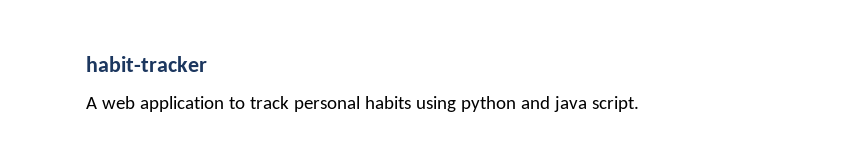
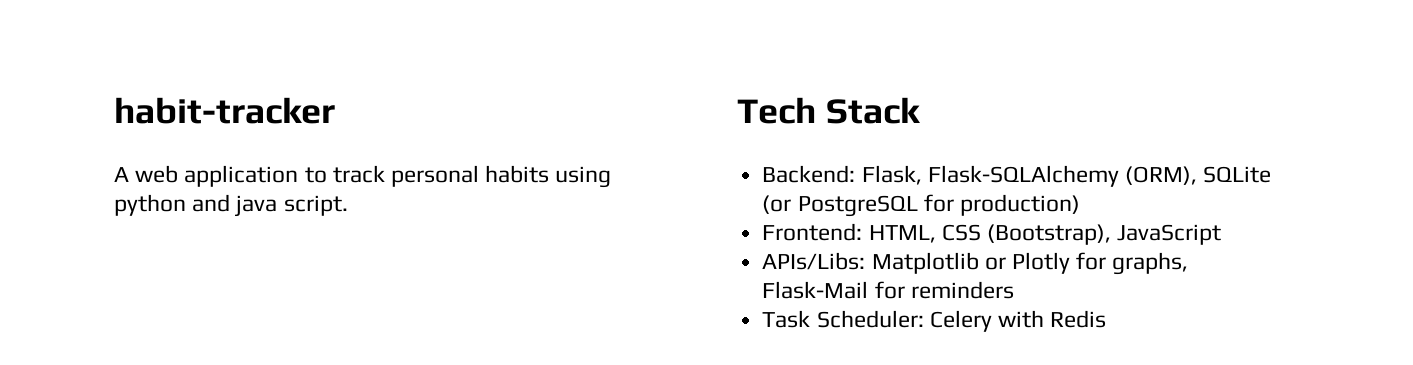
+ Tech Stack
+ Backend: Flask, Flask-SQLAlchemy (ORM), SQLite (or PostgreSQL for production)
+ Frontend: HTML, CSS (Bootstrap), JavaScript
+ APIs/Libs: Matplotlib or Plotly for graphs, Flask-Mail for reminders
+ Task Scheduler: Celery with Redis

